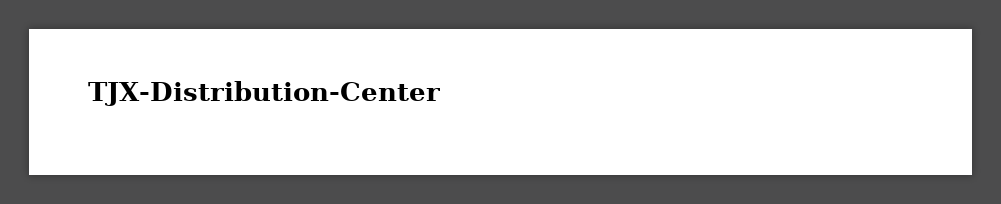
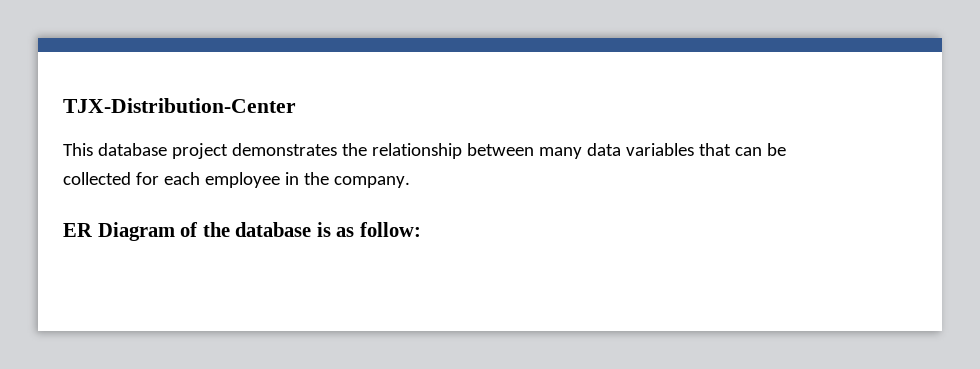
+ This database project demonstrates the relationship between many data variables that can be collected for each employee in the company.
+ ER Diagram of the database is as follow:

